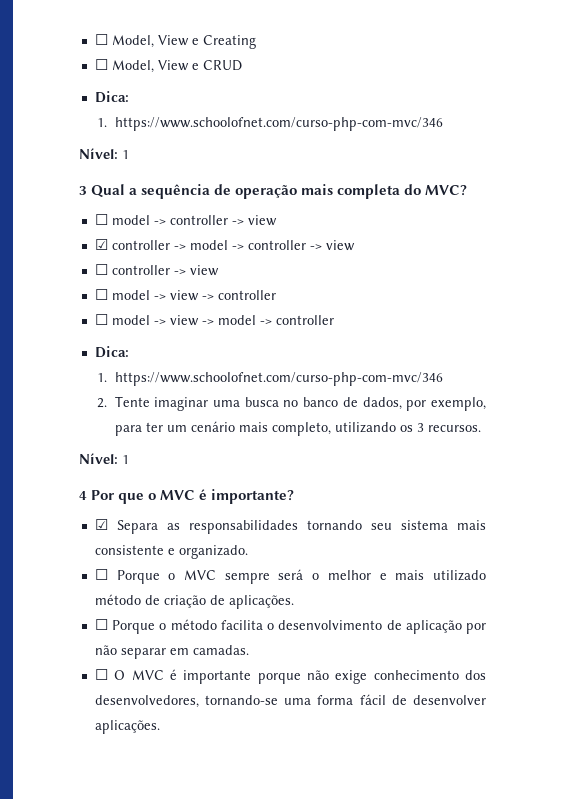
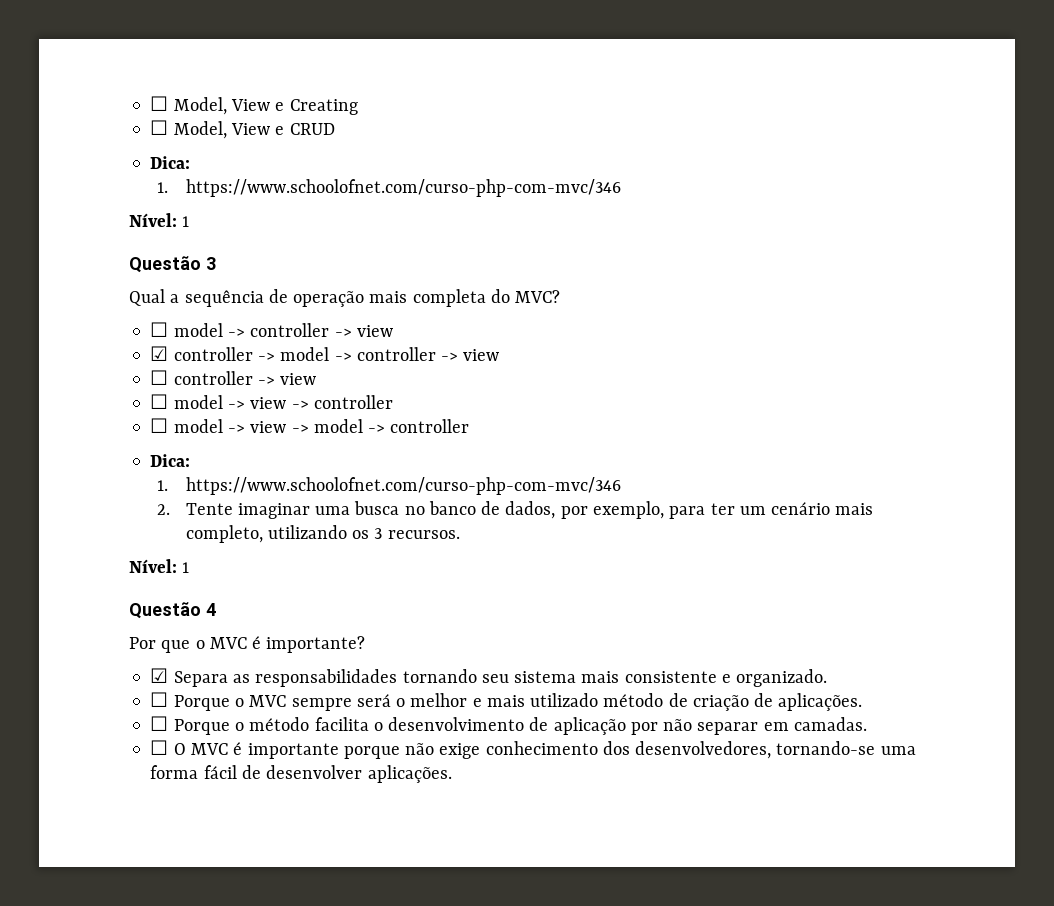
- 3 Qual a sequência de operação mais completa do MVC?
+ Questão 3
+ Qual a sequência de operação mais completa do MVC?
- 4 Por que o MVC é importante?
+ Questão 4
+ Por que o MVC é importante?

